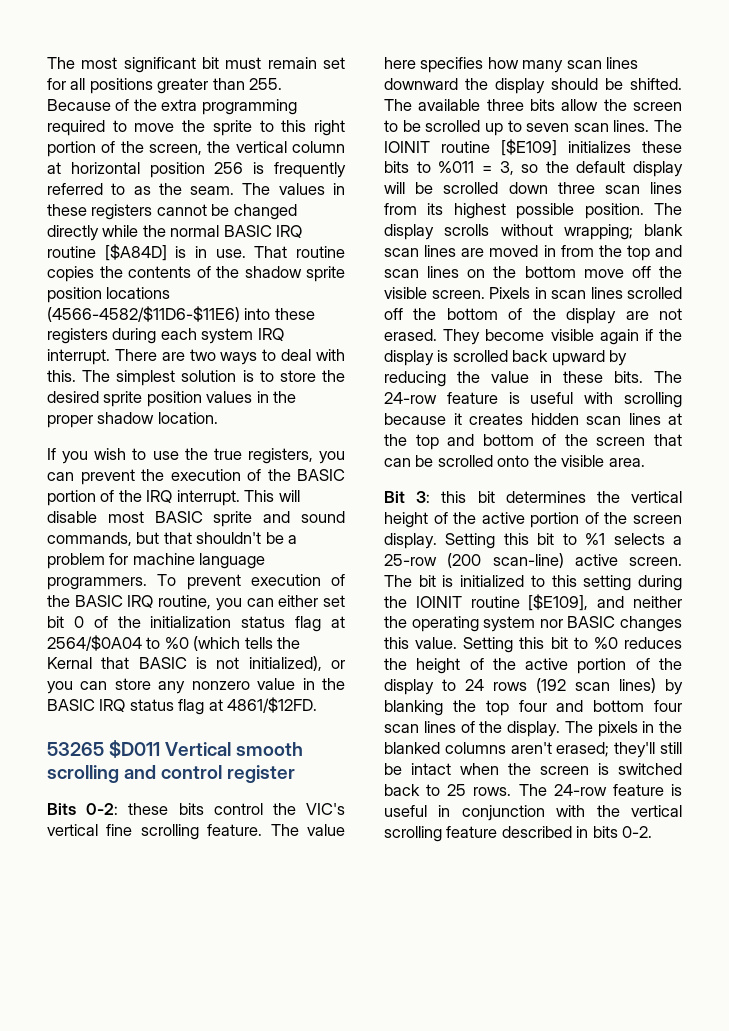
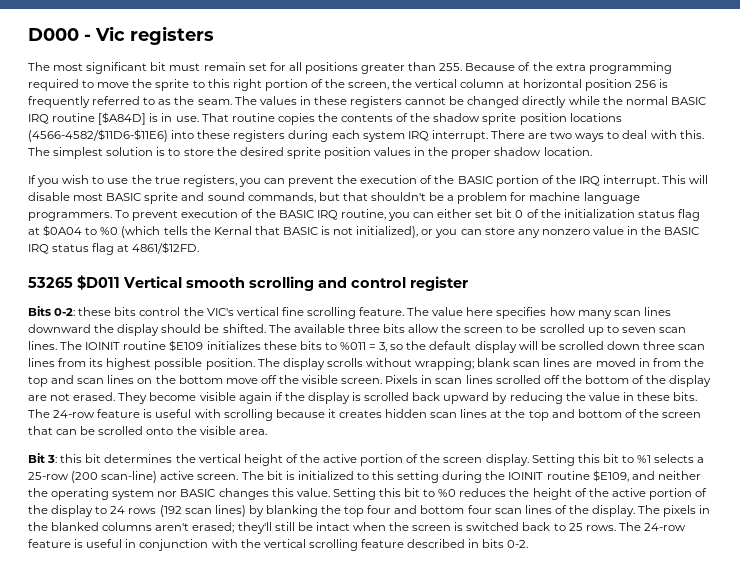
+ D000 - Vic registers
- To prevent execution of the BASIC IRQ routine, you can either set bit 0 of the initialization status flag at 2564/$0A04 to %0 (which tells the Kernal that BASIC is not initialized), or you can store any nonzero value in the BASIC IRQ status flag at 4861/$12FD.
+ To prevent execution of the BASIC IRQ routine, you can either set bit 0 of the initialization status flag at $0A04 to %0 (which tells the Kernal that BASIC is not initialized), or you can store any nonzero value in the BASIC IRQ status flag at 4861/$12FD.
- The IOINIT routine [$E109] initializes these bits to %011 = 3, so the default display will be scrolled down three scan lines from its highest possible position.
+ The IOINIT routine $E109 initializes these bits to %011 = 3, so the default display will be scrolled down three scan lines from its highest possible position.
- The bit is initialized to this setting during the IOINIT routine [$E109], and neither the operating system nor BASIC changes this value.
+ The bit is initialized to this setting during the IOINIT routine $E109, and neither the operating system nor BASIC changes this value.

